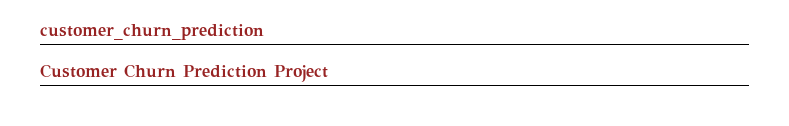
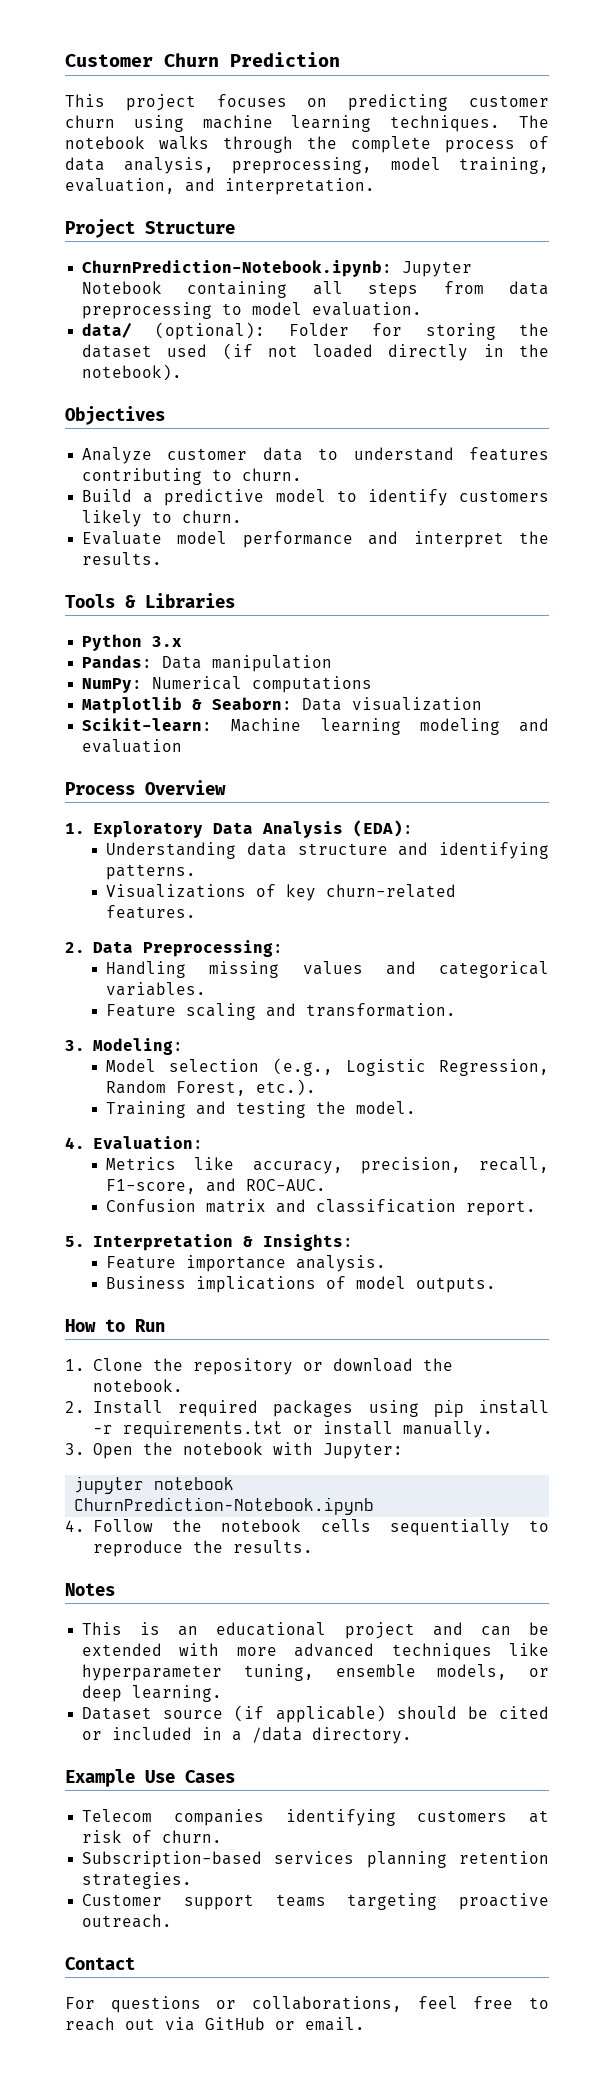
- customer_churn_prediction
- Customer Churn Prediction Project
+ Customer Churn Prediction
+ This project focuses on predicting customer churn using machine learning techniques. The notebook walks through the complete process of data analysis, preprocessing, model training, evaluation, and interpretation.
+ Project Structure
+ ChurnPrediction-Notebook.ipynb: Jupyter Notebook containing all steps from data preprocessing to model evaluation.
+ data/ (optional): Folder for storing the dataset used (if not loaded directly in the notebook).
+ Objectives
+ Analyze customer data to understand features contributing to churn.
+ Build a predictive model to identify customers likely to churn.
+ Evaluate model performance and interpret the results.
+ Tools & Libraries
+ Python 3.x
+ Pandas: Data manipulation
+ NumPy: Numerical computations
+ Matplotlib & Seaborn: Data visualization
+ Scikit-learn: Machine learning modeling and evaluation
+ Process Overview
+ 1. Exploratory Data Analysis (EDA):
+ Understanding data structure and identifying patterns.
+ Visualizations of key churn-related features.
+ 2. Data Preprocessing:
+ Handling missing values and categorical variables.
+ Feature scaling and transformation.
+ 3. Modeling:
+ Model selection (e.g., Logistic Regression, Random Forest, etc.).
+ Training and testing the model.
+ 4. Evaluation:
+ Metrics like accuracy, precision, recall, F1-score, and ROC-AUC.
+ Confusion matrix and classification report.
+ 5. Interpretation & Insights:
+ Feature importance analysis.
+ Business implications of model outputs.
+ How to Run
+ 1. Clone the repository or download the notebook.
+ 2. Install required packages using pip install -r requirements.txt or install manually.
+ 3. Open the notebook with Jupyter:
+ jupyter notebook ChurnPrediction-Notebook.ipynb
+ 4. Follow the notebook cells sequentially to reproduce the results.
+ Notes
+ This is an educational project and can be extended with more advanced techniques like hyperparameter tuning, ensemble models, or deep learning.
+ Dataset source (if applicable) should be cited or included in a /data directory.
+ Example Use Cases
+ Telecom companies identifying customers at risk of churn.
+ Subscription-based services planning retention strategies.
+ Customer support teams targeting proactive outreach.
+ Contact
+ For questions or collaborations, feel free to reach out via GitHub or email.

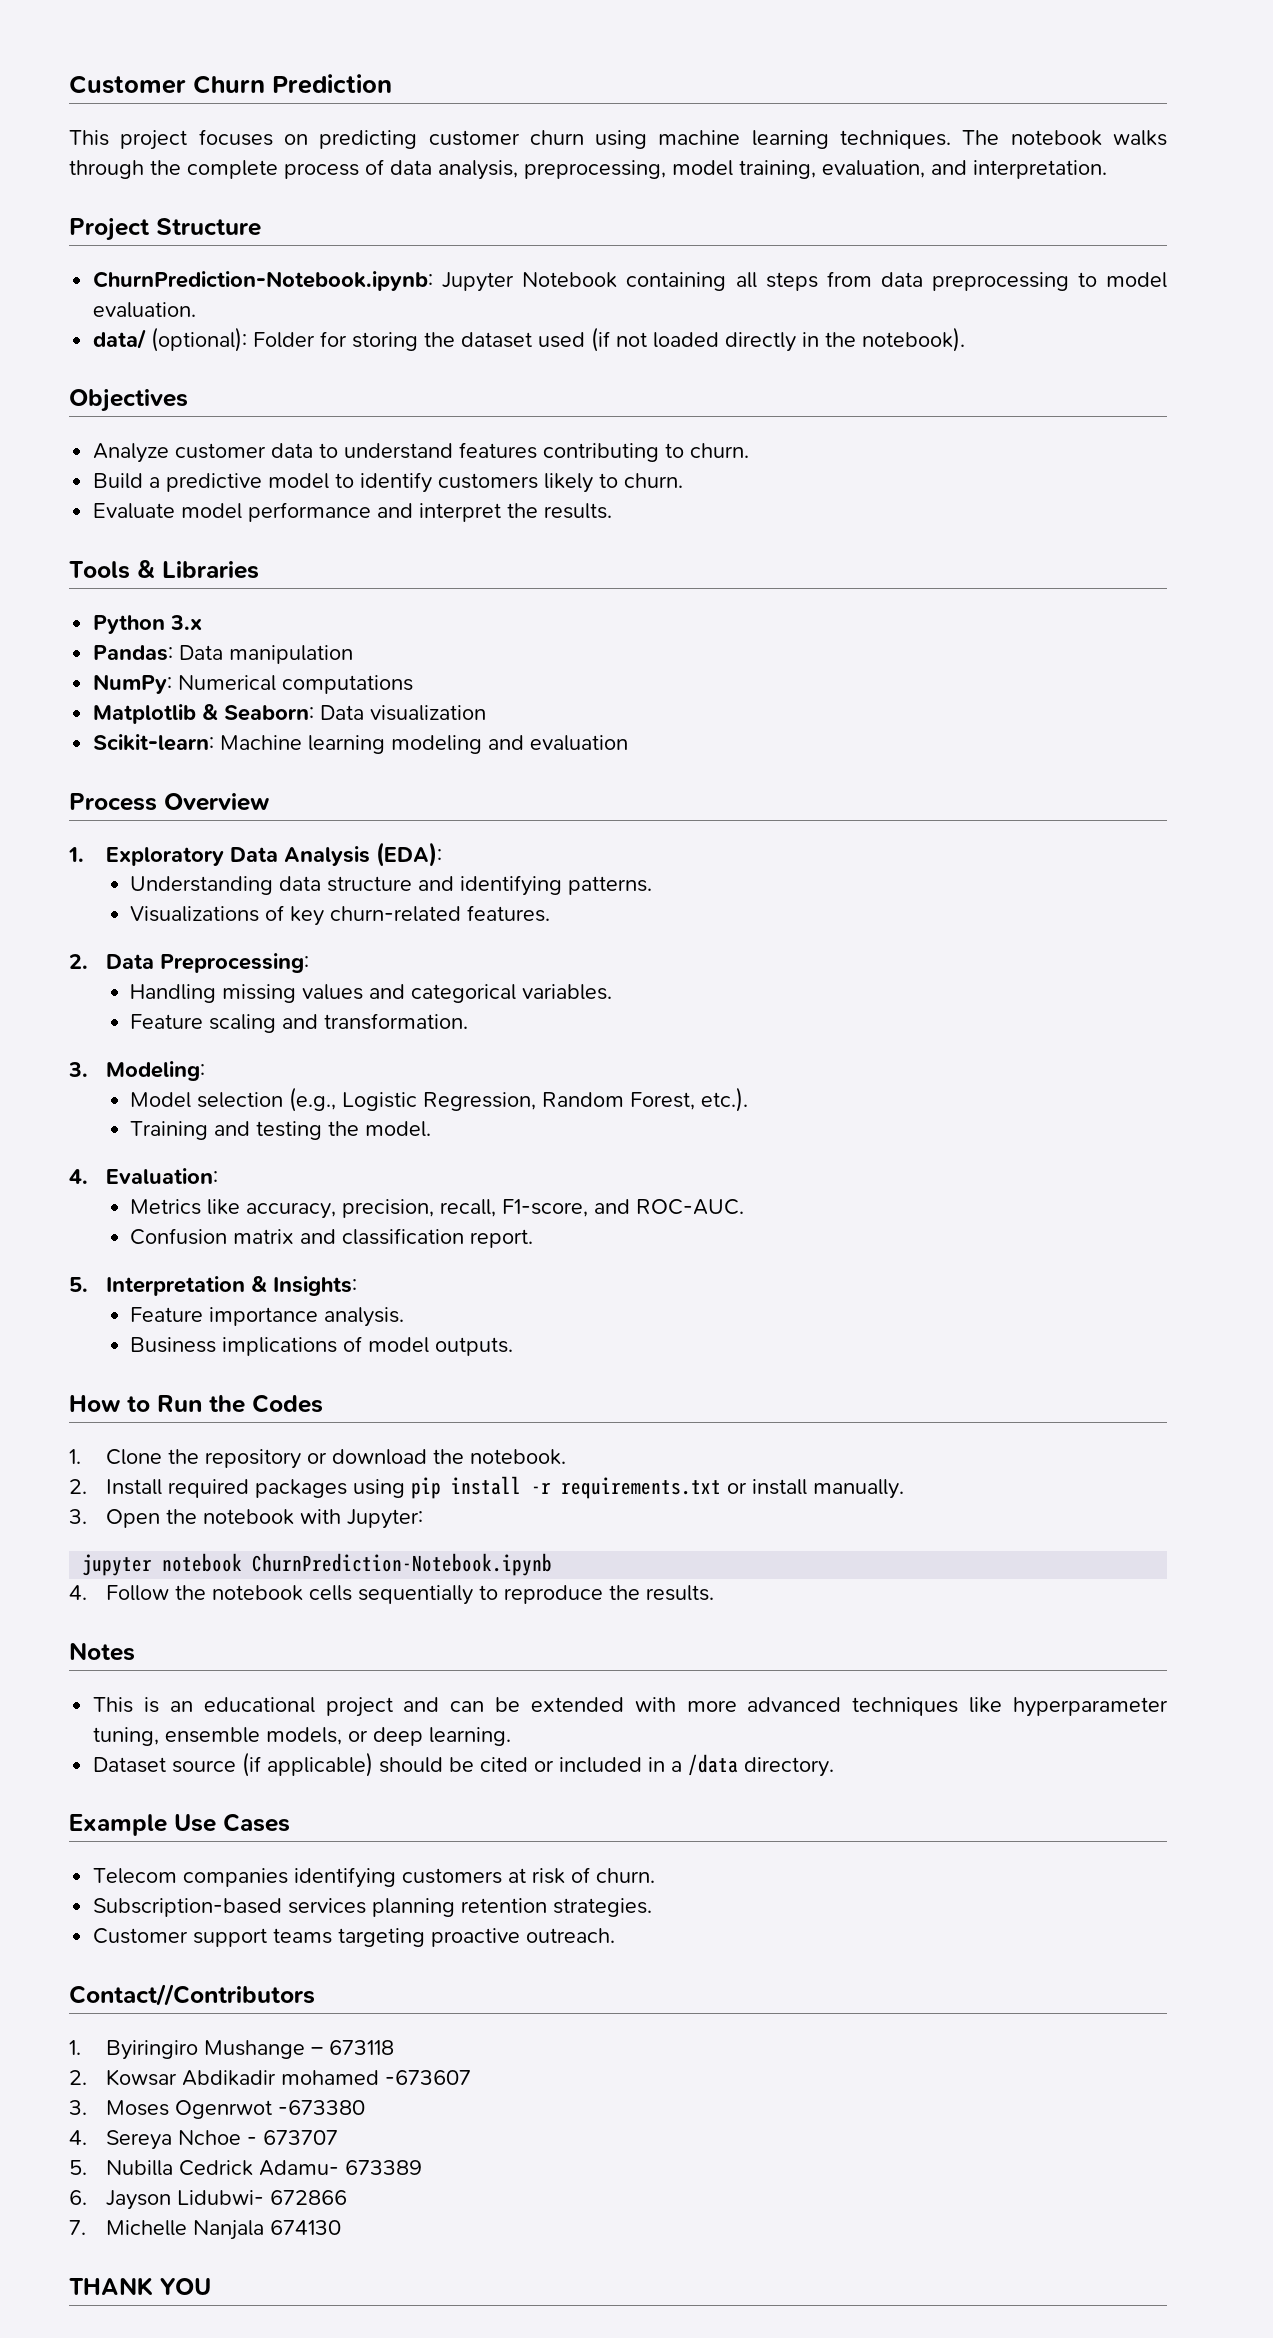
- How to Run
+ How to Run the Codes
- Contact
- For questions or collaborations, feel free to reach out via GitHub or email.
+ Contact//Contributors
+ 1. Byiringiro Mushange – 673118
+ 2. Kowsar Abdikadir mohamed -673607
+ 3. Moses Ogenrwot -673380
+ 4. Sereya Nchoe - 673707
+ 5. Nubilla Cedrick Adamu- 673389
+ 6. Jayson Lidubwi- 672866
+ 7. Michelle Nanjala 674130
+ THANK YOU

